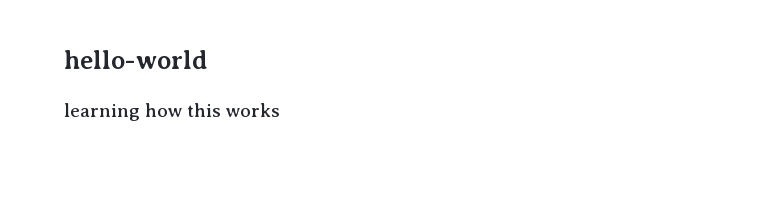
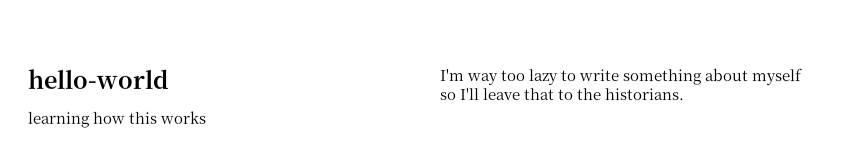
+ I'm way too lazy to write something about myself so I'll leave that to the historians.

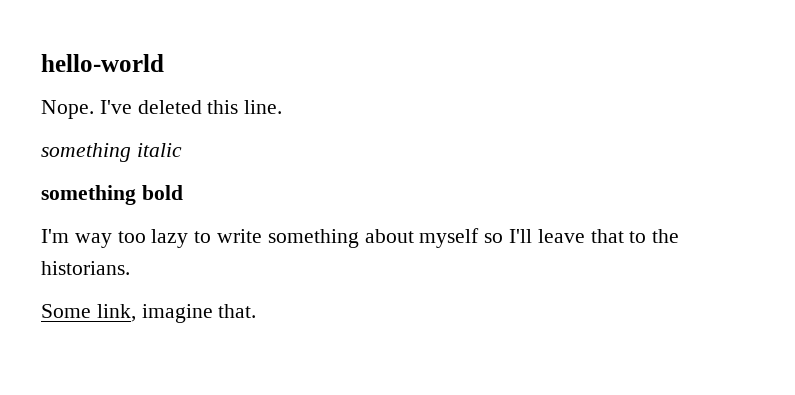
- learning how this works
+ Nope. I've deleted this line.
+ something italic
+ something bold
+ Some link, imagine that.

